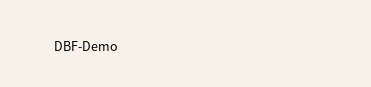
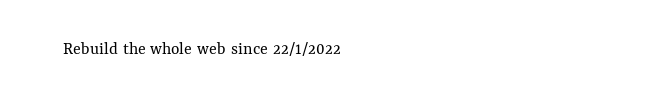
- DBF-Demo
+ Rebuild the whole web since 22/1/2022

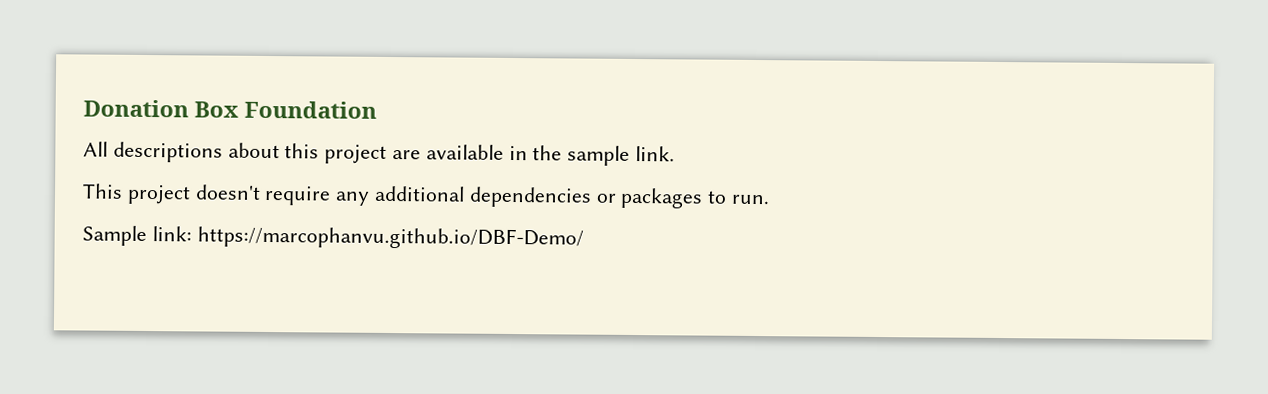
- Rebuild the whole web since 22/1/2022
+ Donation Box Foundation
+ All descriptions about this project are available in the sample link.
+ This project doesn't require any additional dependencies or packages to run.
+ Sample link: https://marcophanvu.github.io/DBF-Demo/

